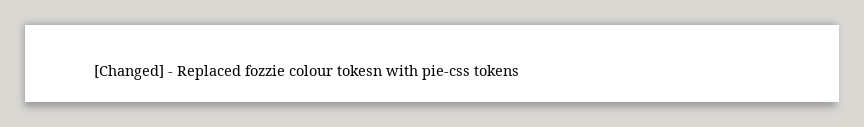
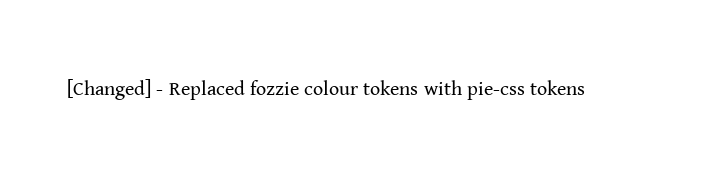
- [Changed] - Replaced fozzie colour tokesn with pie-css tokens
+ [Changed] - Replaced fozzie colour tokens with pie-css tokens

